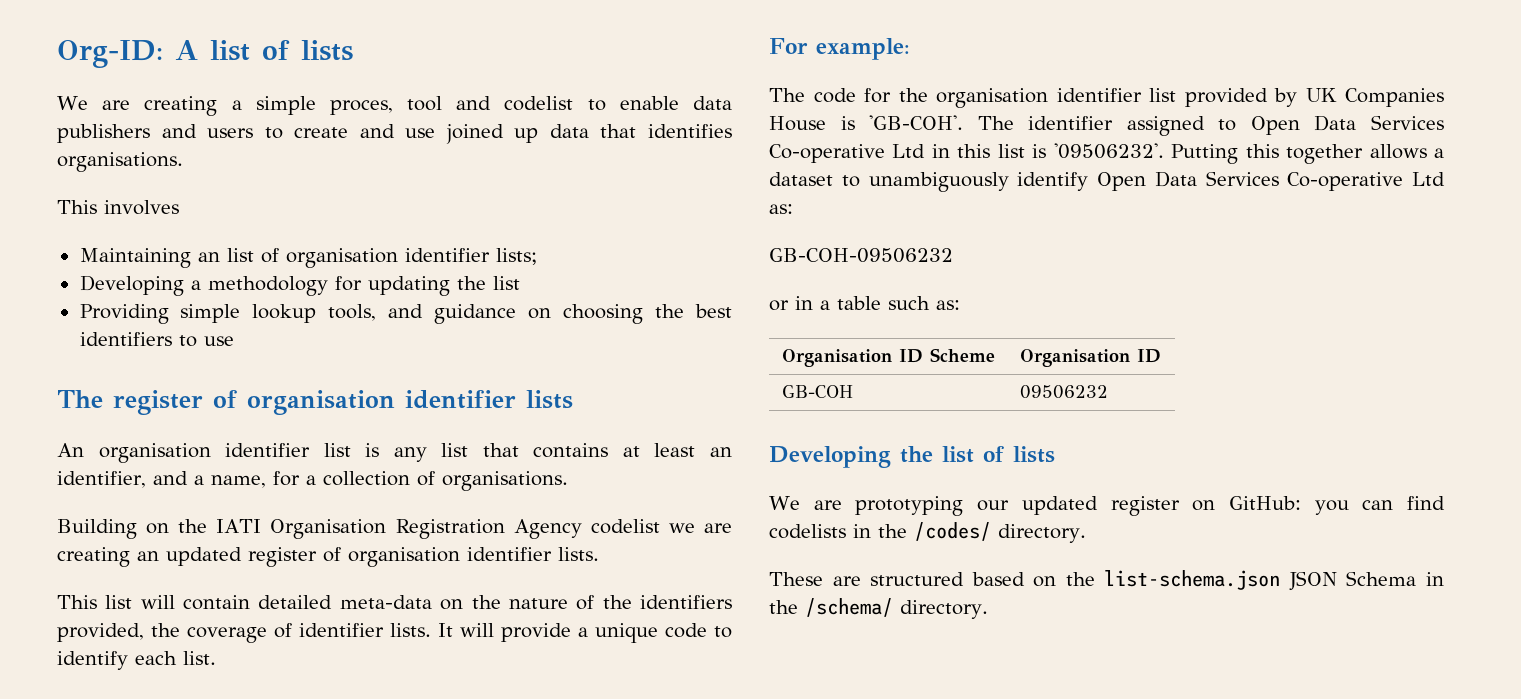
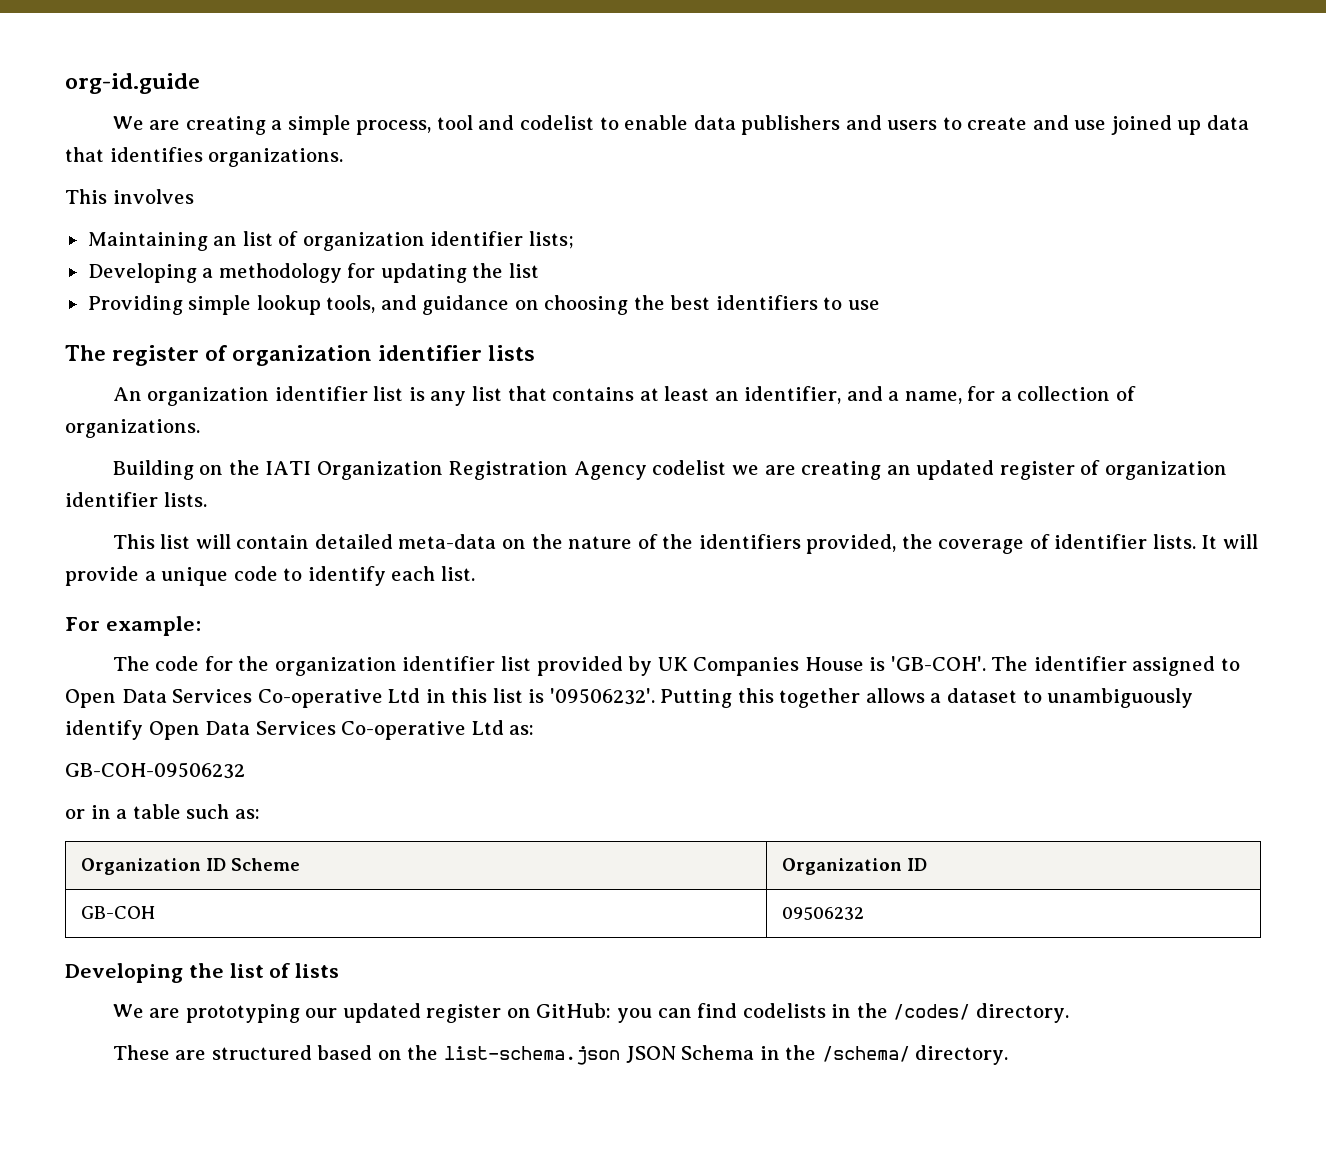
- Org-ID: A list of lists
+ org-id.guide
- We are creating a simple proces, tool and codelist to enable data publishers and users to create and use joined up data that identifies organisations.
+ We are creating a simple process, tool and codelist to enable data publishers and users to create and use joined up data that identifies organizations.
- Maintaining an list of organisation identifier lists;
+ Maintaining an list of organization identifier lists;
- The register of organisation identifier lists
+ The register of organization identifier lists
- An organisation identifier list is any list that contains at least an identifier, and a name, for a collection of organisations.
+ An organization identifier list is any list that contains at least an identifier, and a name, for a collection of organizations.
- Building on the IATI Organisation Registration Agency codelist we are creating an updated register of organisation identifier lists.
+ Building on the IATI Organization Registration Agency codelist we are creating an updated register of organization identifier lists.
- The code for the organisation identifier list provided by UK Companies House is 'GB-COH'.
+ The code for the organization identifier list provided by UK Companies House is 'GB-COH'.
- Organisation ID Scheme | Organisation ID
+ Organization ID Scheme | Organization ID

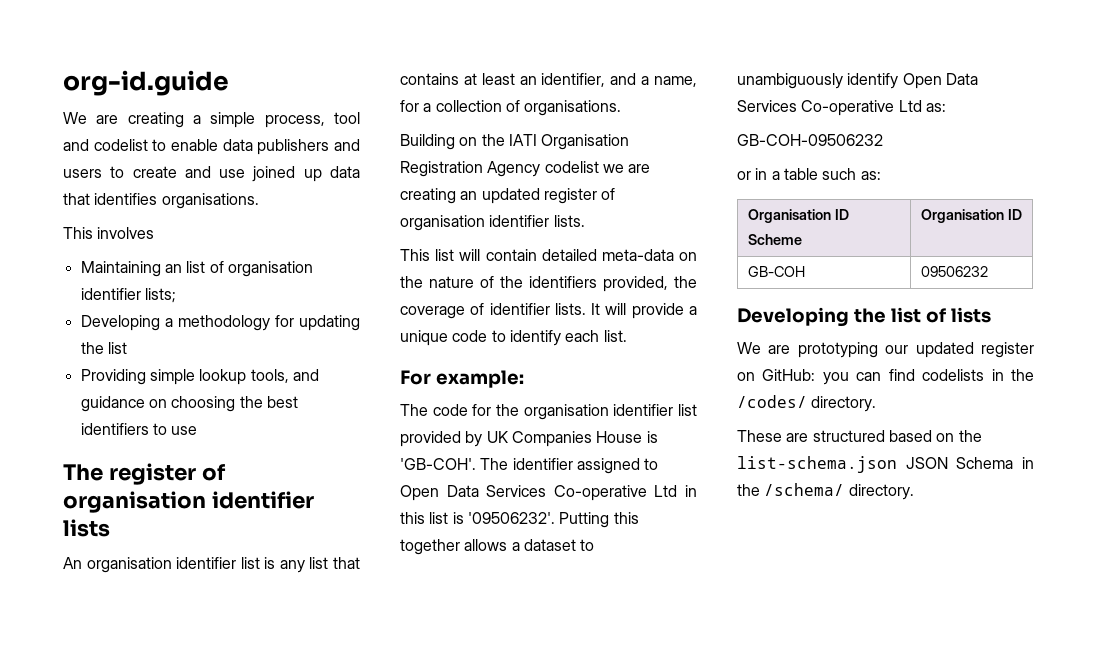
- We are creating a simple process, tool and codelist to enable data publishers and users to create and use joined up data that identifies organizations.
+ We are creating a simple process, tool and codelist to enable data publishers and users to create and use joined up data that identifies organisations.
- Maintaining an list of organization identifier lists;
+ Maintaining an list of organisation identifier lists;
- The register of organization identifier lists
+ The register of organisation identifier lists
- An organization identifier list is any list that contains at least an identifier, and a name, for a collection of organizations.
+ An organisation identifier list is any list that contains at least an identifier, and a name, for a collection of organisations.
- Building on the IATI Organization Registration Agency codelist we are creating an updated register of organization identifier lists.
+ Building on the IATI Organisation Registration Agency codelist we are creating an updated register of organisation identifier lists.
- The code for the organization identifier list provided by UK Companies House is 'GB-COH'.
+ The code for the organisation identifier list provided by UK Companies House is 'GB-COH'.
- Organization ID Scheme | Organization ID
+ Organisation ID Scheme | Organisation ID

